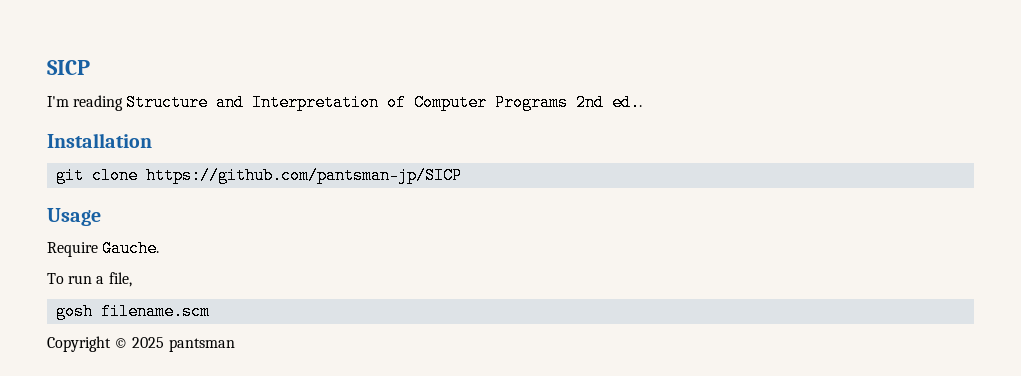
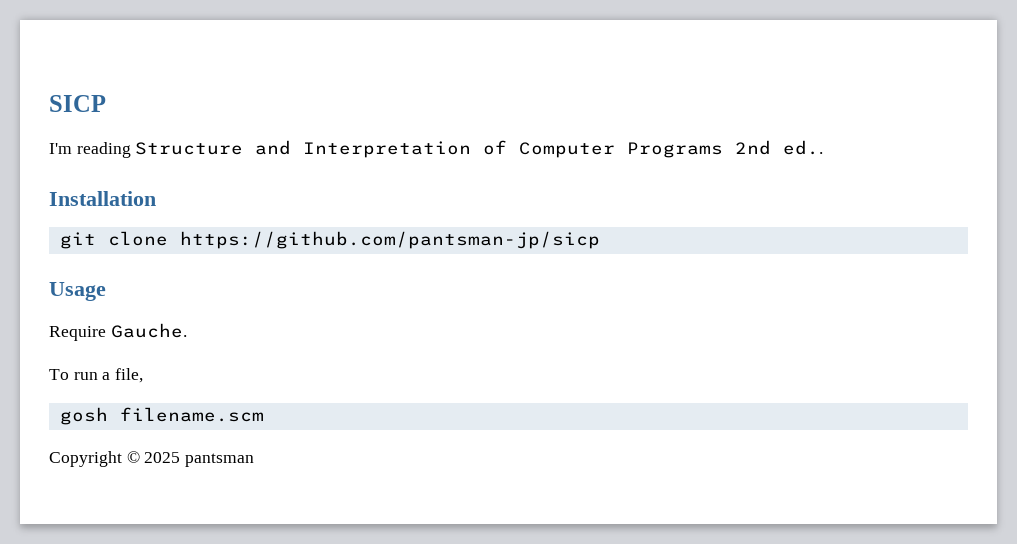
- git clone https://github.com/pantsman-jp/SICP
+ git clone https://github.com/pantsman-jp/sicp

